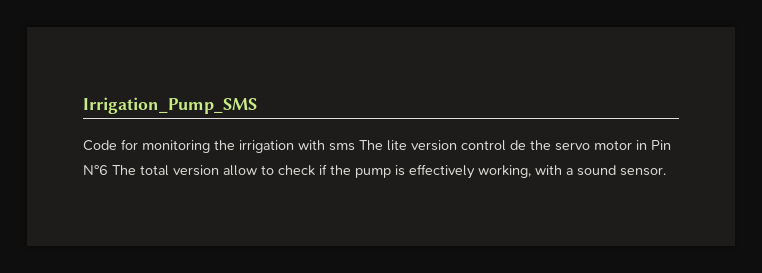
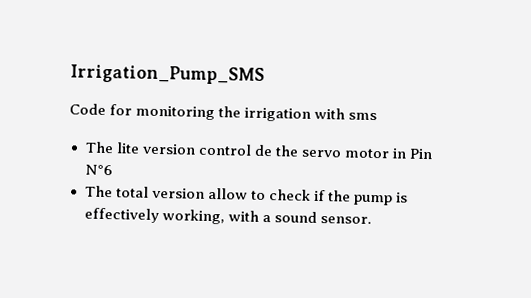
- Code for monitoring the irrigation with sms The lite version control de the servo motor in Pin N°6 The total version allow to check if the pump is effectively working, with a sound sensor.
+ Code for monitoring the irrigation with sms
+ The lite version control de the servo motor in Pin N°6
+ The total version allow to check if the pump is effectively working, with a sound sensor.

